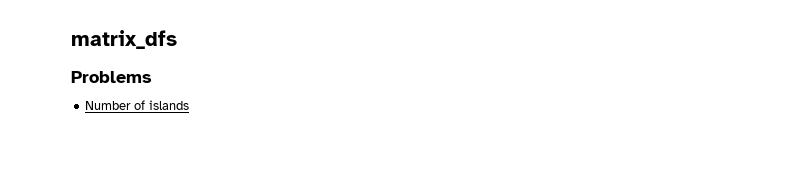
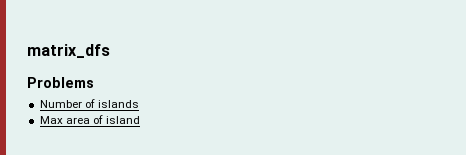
+ Max area of island

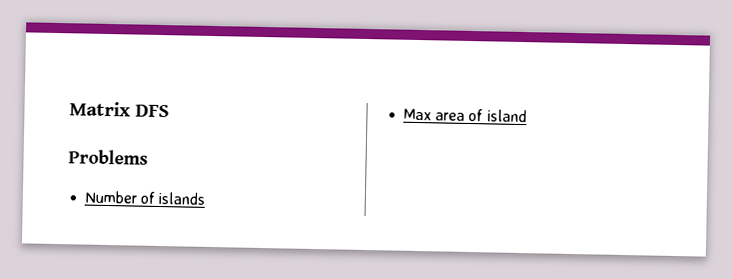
- matrix_dfs
+ Matrix DFS

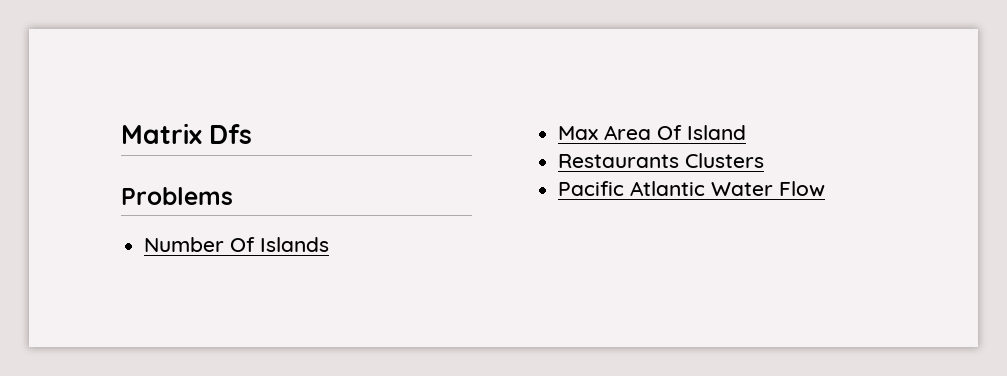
- Matrix DFS
+ Matrix Dfs
- Number of islands
+ Number Of Islands
- Max area of island
+ Max Area Of Island
+ Restaurants Clusters
+ Pacific Atlantic Water Flow

